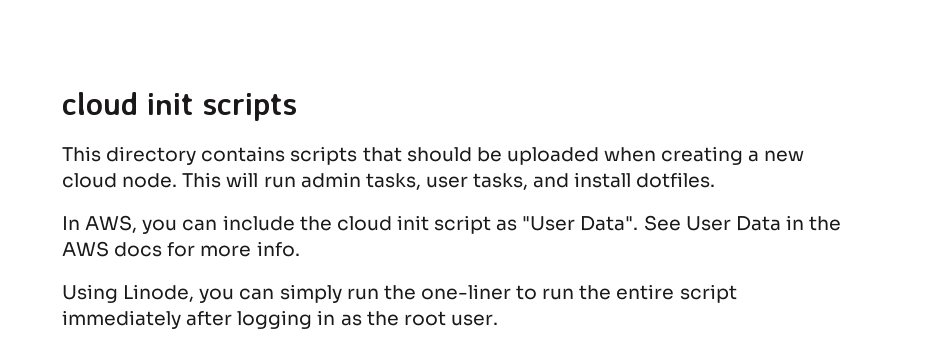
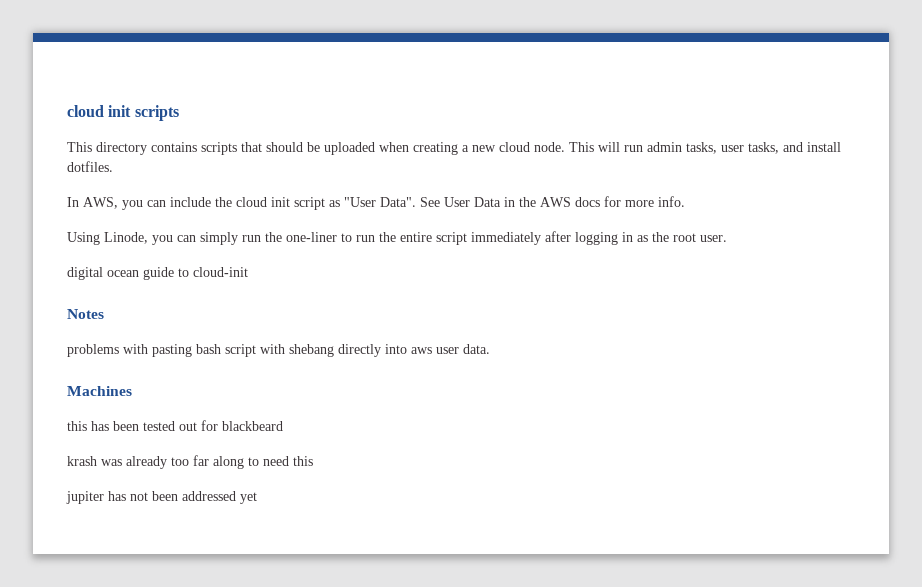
+ digital ocean guide to cloud-init
+ Notes
+ problems with pasting bash script with shebang directly into aws user data.
+ Machines
+ this has been tested out for blackbeard
+ krash was already too far along to need this
+ jupiter has not been addressed yet

